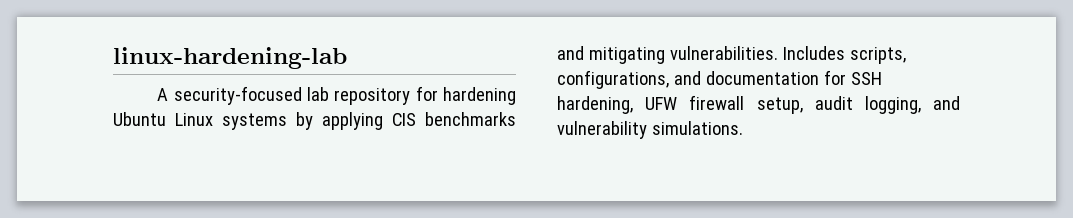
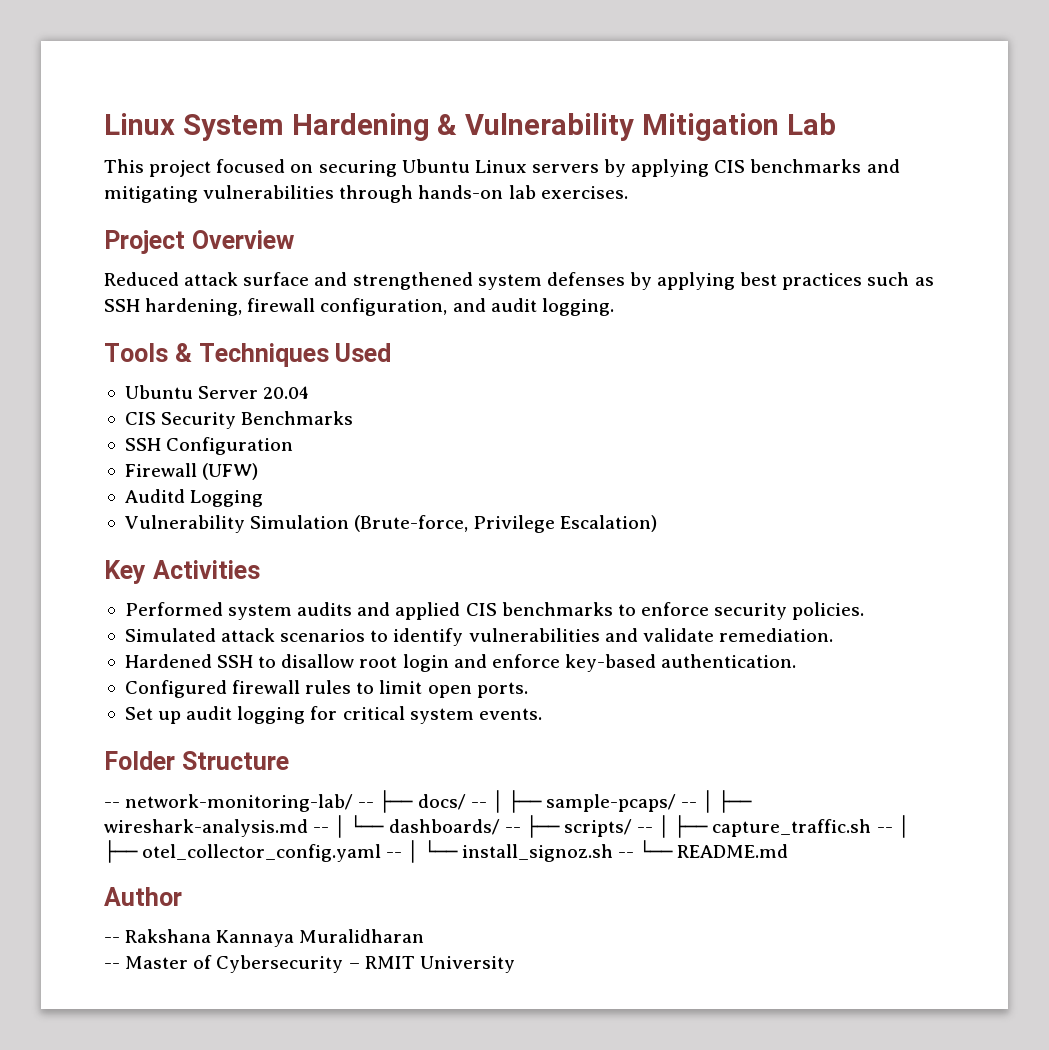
- linux-hardening-lab
- A security-focused lab repository for hardening Ubuntu Linux systems by applying CIS benchmarks and mitigating vulnerabilities. Includes scripts, configurations, and documentation for SSH hardening, UFW firewall setup, audit logging, and vulnerability simulations.
+ Linux System Hardening & Vulnerability Mitigation Lab
+ This project focused on securing Ubuntu Linux servers by applying CIS benchmarks and mitigating vulnerabilities through hands-on lab exercises.
+ Project Overview
+ Reduced attack surface and strengthened system defenses by applying best practices such as SSH hardening, firewall configuration, and audit logging.
+ Tools & Techniques Used
+ Ubuntu Server 20.04
+ CIS Security Benchmarks
+ SSH Configuration
+ Firewall (UFW)
+ Auditd Logging
+ Vulnerability Simulation (Brute-force, Privilege Escalation)
+ Key Activities
+ Performed system audits and applied CIS benchmarks to enforce security policies.
+ Simulated attack scenarios to identify vulnerabilities and validate remediation.
+ Hardened SSH to disallow root login and enforce key-based authentication.
+ Configured firewall rules to limit open ports.
+ Set up audit logging for critical system events.
+ Folder Structure
+ -- network-monitoring-lab/ -- ├── docs/ -- │ ├── sample-pcaps/ -- │ ├── wireshark-analysis.md -- │ └── dashboards/ -- ├── scripts/ -- │ ├── capture_traffic.sh -- │ ├── otel_collector_config.yaml -- │ └── install_signoz.sh -- └── README.md
+ Author
+ -- Rakshana Kannaya Muralidharan
+ -- Master of Cybersecurity – RMIT University

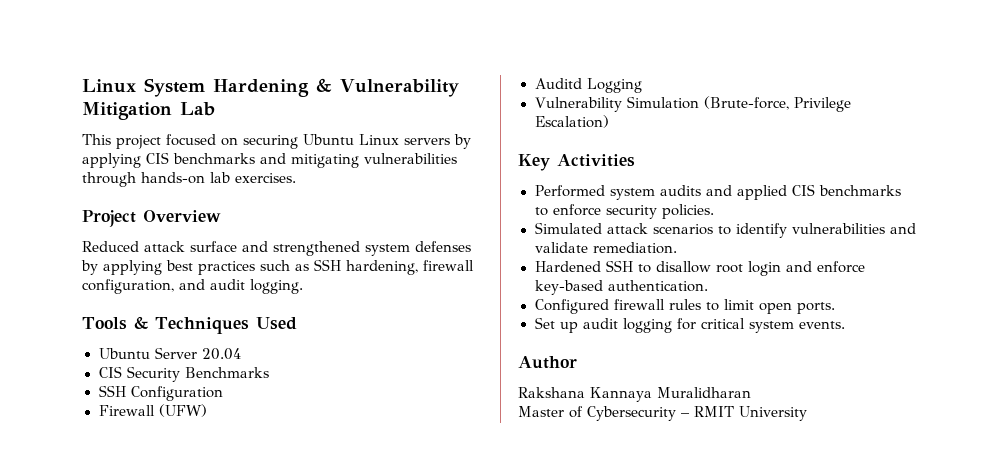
- Folder Structure
- -- network-monitoring-lab/ -- ├── docs/ -- │ ├── sample-pcaps/ -- │ ├── wireshark-analysis.md -- │ └── dashboards/ -- ├── scripts/ -- │ ├── capture_traffic.sh -- │ ├── otel_collector_config.yaml -- │ └── install_signoz.sh -- └── README.md
- -- Rakshana Kannaya Muralidharan
+ Rakshana Kannaya Muralidharan
- -- Master of Cybersecurity – RMIT University
+ Master of Cybersecurity – RMIT University

